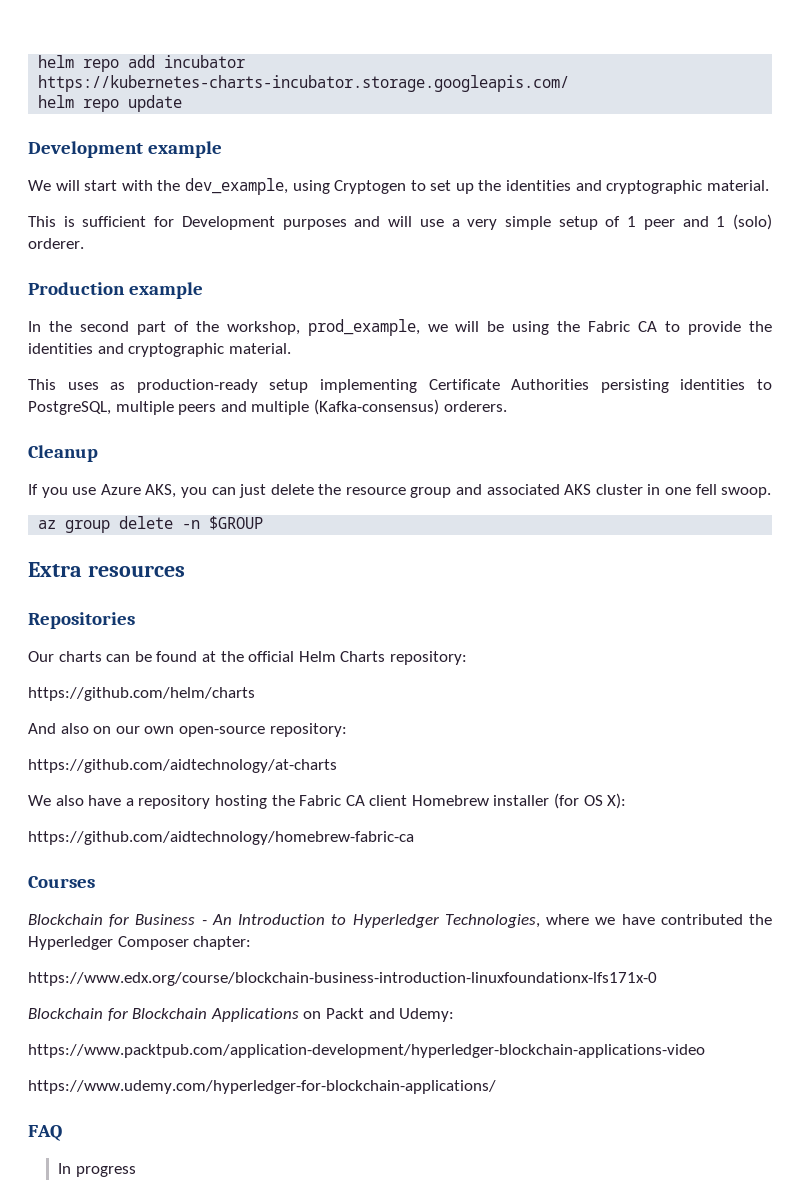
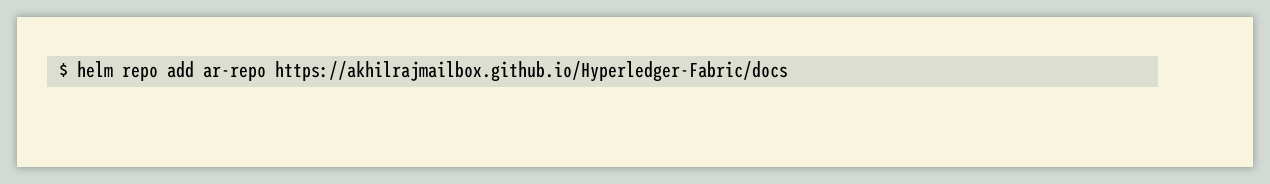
- helm repo add incubator https://kubernetes-charts-incubator.storage.googleapis.com/
- helm repo update
- Development example
- We will start with the dev_example, using Cryptogen to set up the identities and cryptographic material.
- This is sufficient for Development purposes and will use a very simple setup of 1 peer and 1 (solo) orderer.
- Production example
- In the second part of the workshop, prod_example, we will be using the Fabric CA to provide the identities and cryptographic material.
- This uses as production-ready setup implementing Certificate Authorities persisting identities to PostgreSQL, multiple peers and multiple (Kafka-consensus) orderers.
- Cleanup
- If you use Azure AKS, you can just delete the resource group and associated AKS cluster in one fell swoop.
- az group delete -n $GROUP
- Extra resources
- Repositories
- Our charts can be found at the official Helm Charts repository:
- https://github.com/helm/charts
- And also on our own open-source repository:
- https://github.com/aidtechnology/at-charts
- We also have a repository hosting the Fabric CA client Homebrew installer (for OS X):
- https://github.com/aidtechnology/homebrew-fabric-ca
- Courses
- Blockchain for Business - An Introduction to Hyperledger Technologies, where we have contributed the Hyperledger Composer chapter:
- https://www.edx.org/course/blockchain-business-introduction-linuxfoundationx-lfs171x-0
- Blockchain for Blockchain Applications on Packt and Udemy:
- https://www.packtpub.com/application-development/hyperledger-blockchain-applications-video
- https://www.udemy.com/hyperledger-for-blockchain-applications/
- FAQ
- In progress
+ $ helm repo add ar-repo https://akhilrajmailbox.github.io/Hyperledger-Fabric/docs

